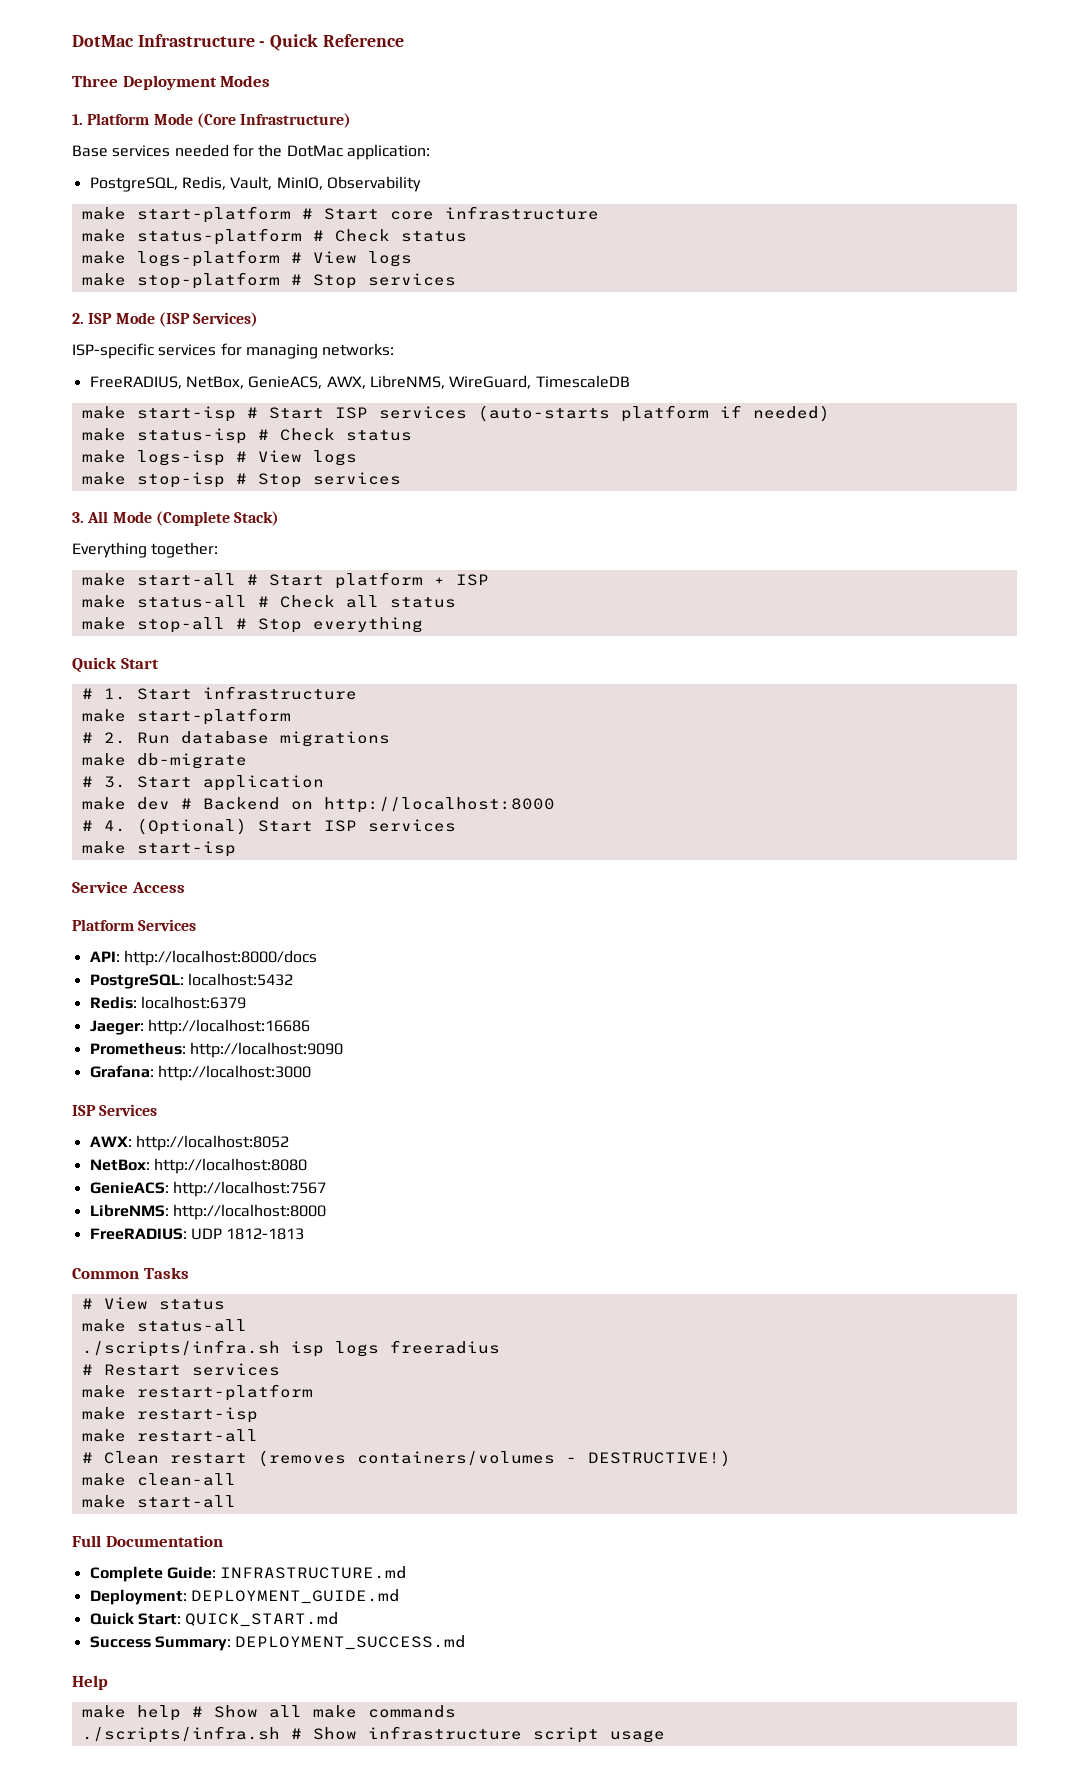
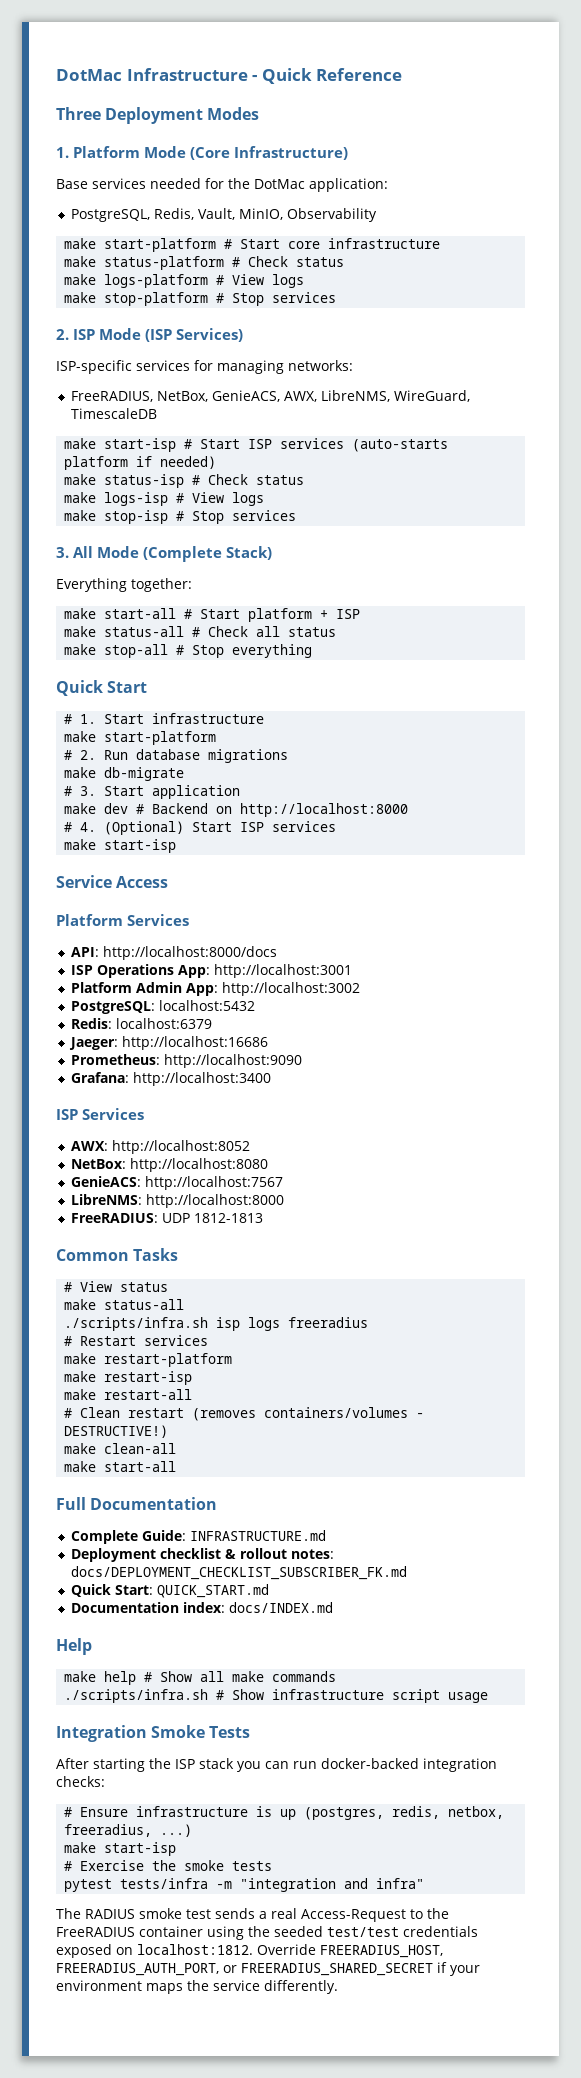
+ ISP Operations App: http://localhost:3001
+ Platform Admin App: http://localhost:3002
- Grafana: http://localhost:3000
+ Grafana: http://localhost:3400
- Deployment: DEPLOYMENT_GUIDE.md
+ Deployment checklist & rollout notes: docs/DEPLOYMENT_CHECKLIST_SUBSCRIBER_FK.md
- Success Summary: DEPLOYMENT_SUCCESS.md
+ Documentation index: docs/INDEX.md
+ Integration Smoke Tests
+ After starting the ISP stack you can run docker-backed integration checks:
+ # Ensure infrastructure is up (postgres, redis, netbox, freeradius, ...)
+ make start-isp
+ # Exercise the smoke tests
+ pytest tests/infra -m "integration and infra"
+ The RADIUS smoke test sends a real Access-Request to the FreeRADIUS container using the seeded test/test credentials exposed on localhost:1812. Override FREERADIUS_HOST, FREERADIUS_AUTH_PORT, or FREERADIUS_SHARED_SECRET if your environment maps the service differently.

